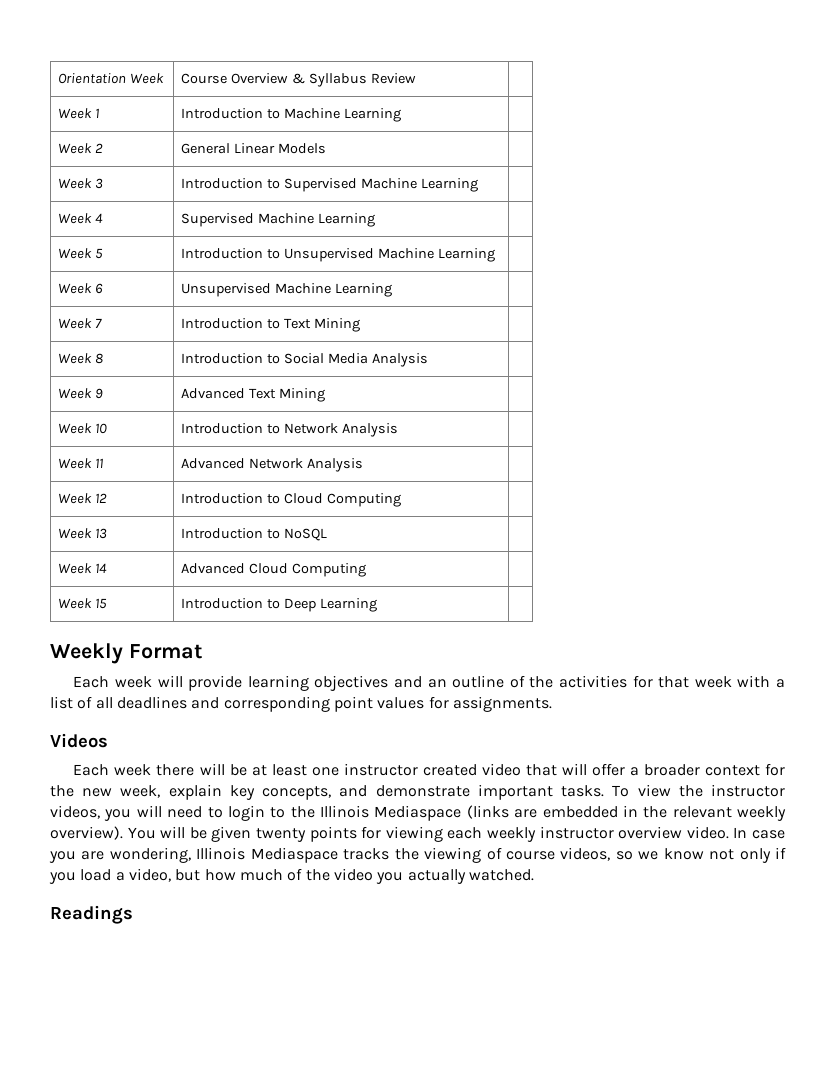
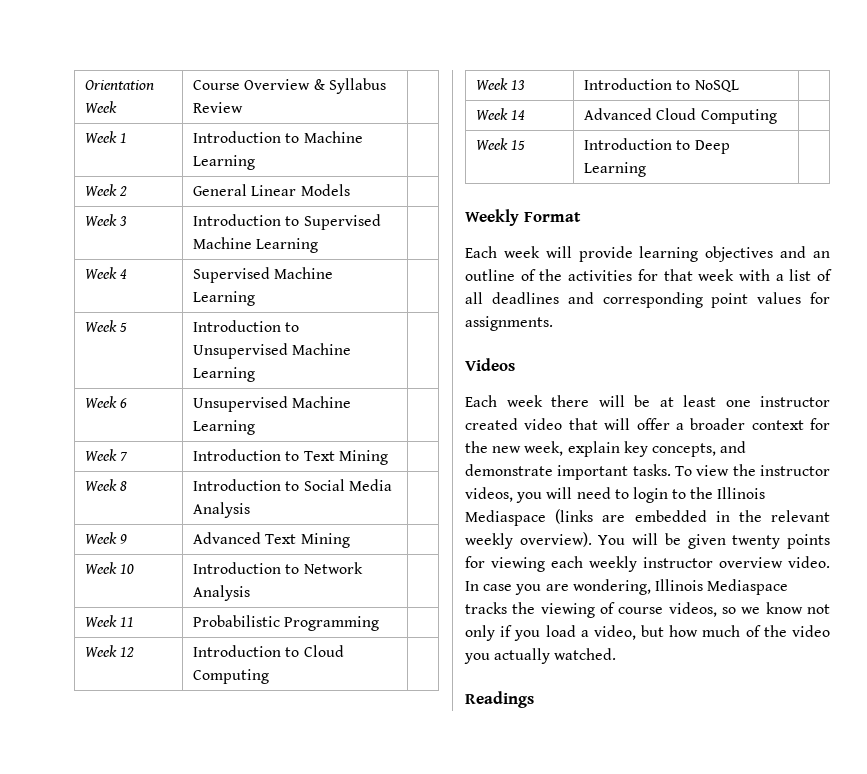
- Week 11 | Advanced Network Analysis |
+ Week 11 | Probabilistic Programming |

